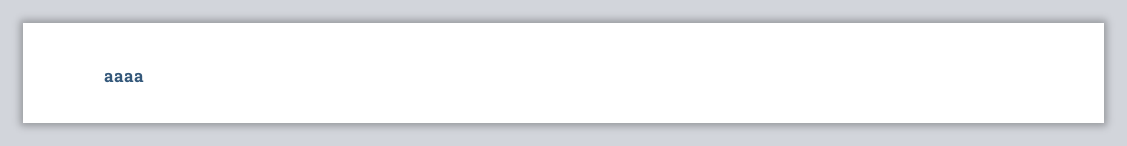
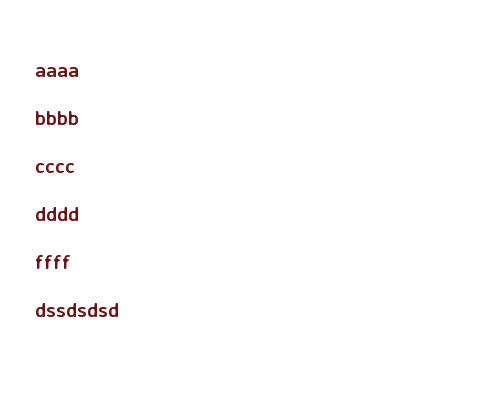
+ bbbb
+ cccc
+ dddd
+ ffff
+ dssdsdsd

